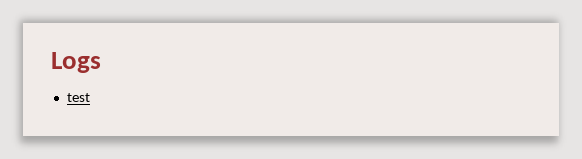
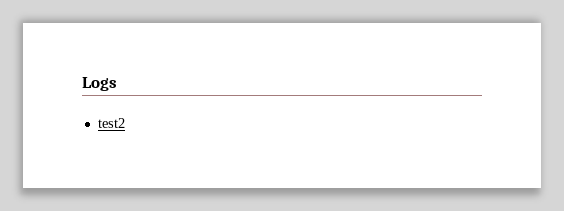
- test
+ test2

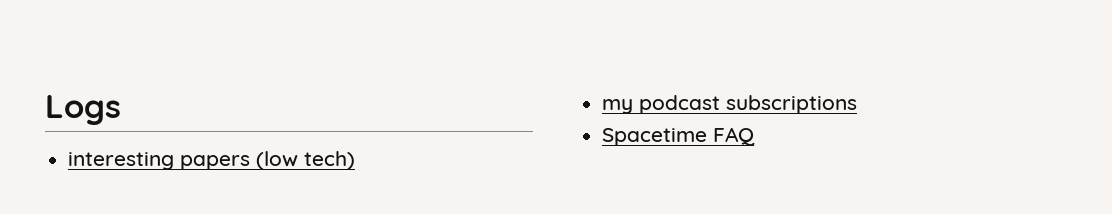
- test2
+ interesting papers (low tech)
+ my podcast subscriptions
+ Spacetime FAQ

